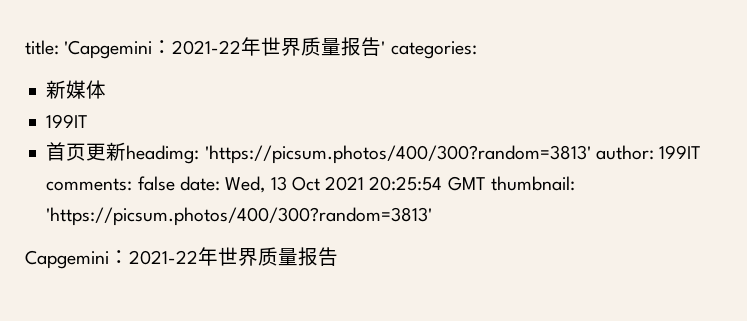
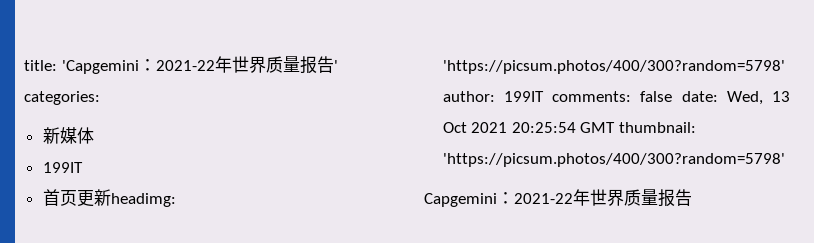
- 首页更新headimg: 'https://picsum.photos/400/300?random=3813' author: 199IT comments: false date: Wed, 13 Oct 2021 20:25:54 GMT thumbnail: 'https://picsum.photos/400/300?random=3813'
+ 首页更新headimg: 'https://picsum.photos/400/300?random=5798' author: 199IT comments: false date: Wed, 13 Oct 2021 20:25:54 GMT thumbnail: 'https://picsum.photos/400/300?random=5798'

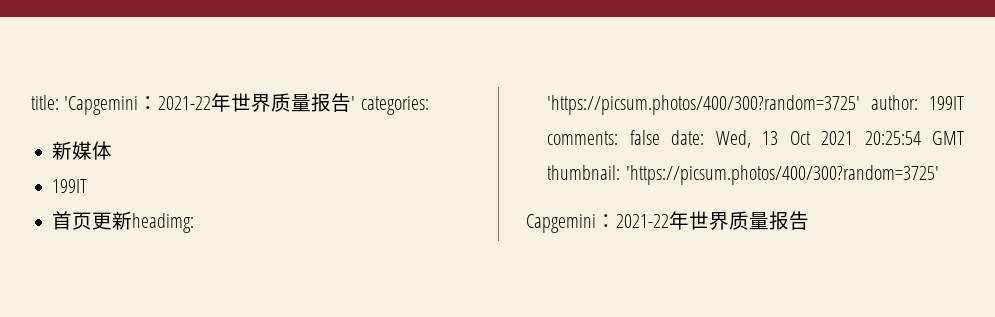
- 首页更新headimg: 'https://picsum.photos/400/300?random=5798' author: 199IT comments: false date: Wed, 13 Oct 2021 20:25:54 GMT thumbnail: 'https://picsum.photos/400/300?random=5798'
+ 首页更新headimg: 'https://picsum.photos/400/300?random=3725' author: 199IT comments: false date: Wed, 13 Oct 2021 20:25:54 GMT thumbnail: 'https://picsum.photos/400/300?random=3725'

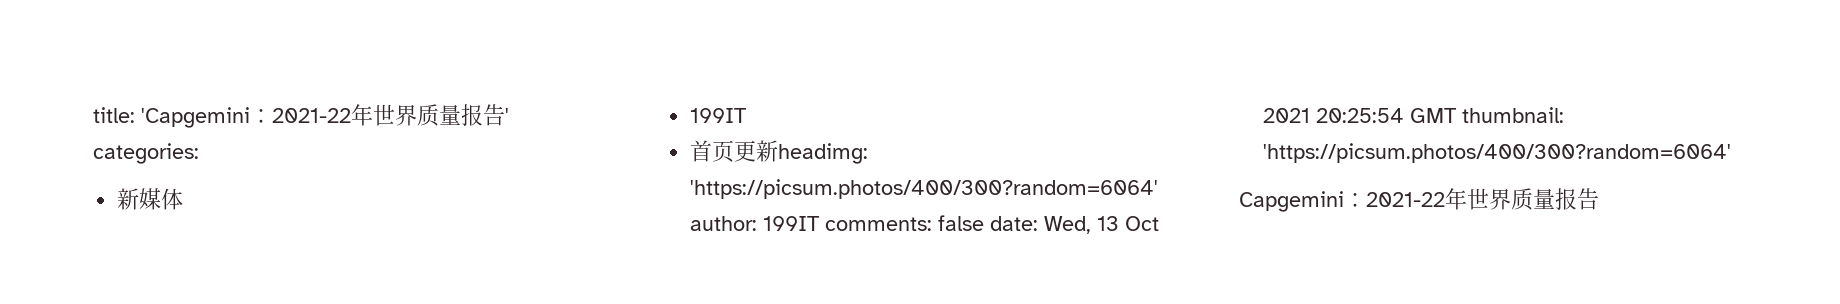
- 首页更新headimg: 'https://picsum.photos/400/300?random=3725' author: 199IT comments: false date: Wed, 13 Oct 2021 20:25:54 GMT thumbnail: 'https://picsum.photos/400/300?random=3725'
+ 首页更新headimg: 'https://picsum.photos/400/300?random=6064' author: 199IT comments: false date: Wed, 13 Oct 2021 20:25:54 GMT thumbnail: 'https://picsum.photos/400/300?random=6064'

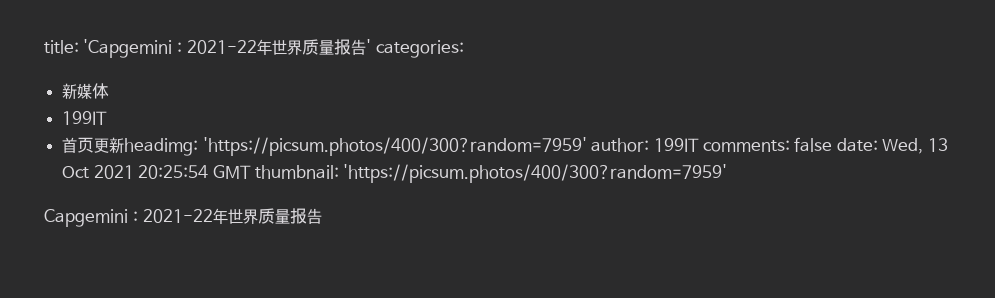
- 首页更新headimg: 'https://picsum.photos/400/300?random=6064' author: 199IT comments: false date: Wed, 13 Oct 2021 20:25:54 GMT thumbnail: 'https://picsum.photos/400/300?random=6064'
+ 首页更新headimg: 'https://picsum.photos/400/300?random=7959' author: 199IT comments: false date: Wed, 13 Oct 2021 20:25:54 GMT thumbnail: 'https://picsum.photos/400/300?random=7959'

